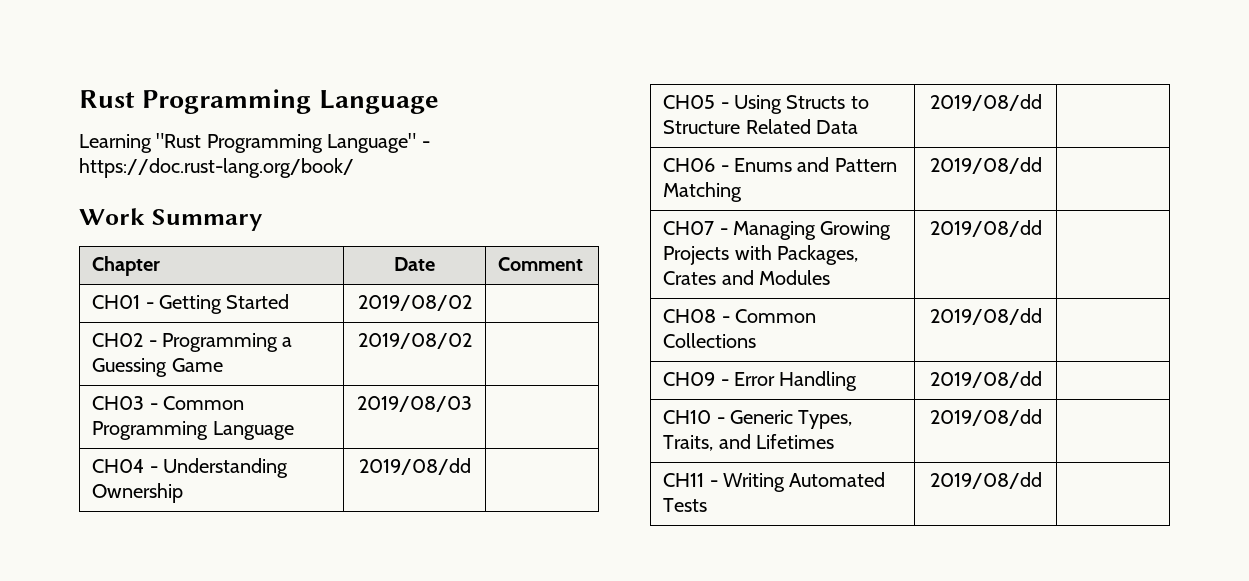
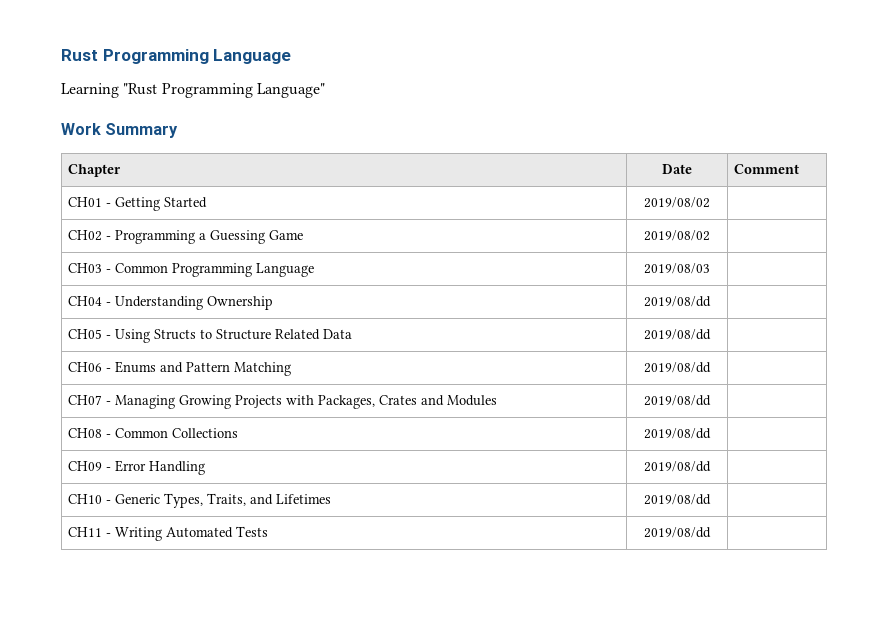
- Learning "Rust Programming Language" - https://doc.rust-lang.org/book/
+ Learning "Rust Programming Language"

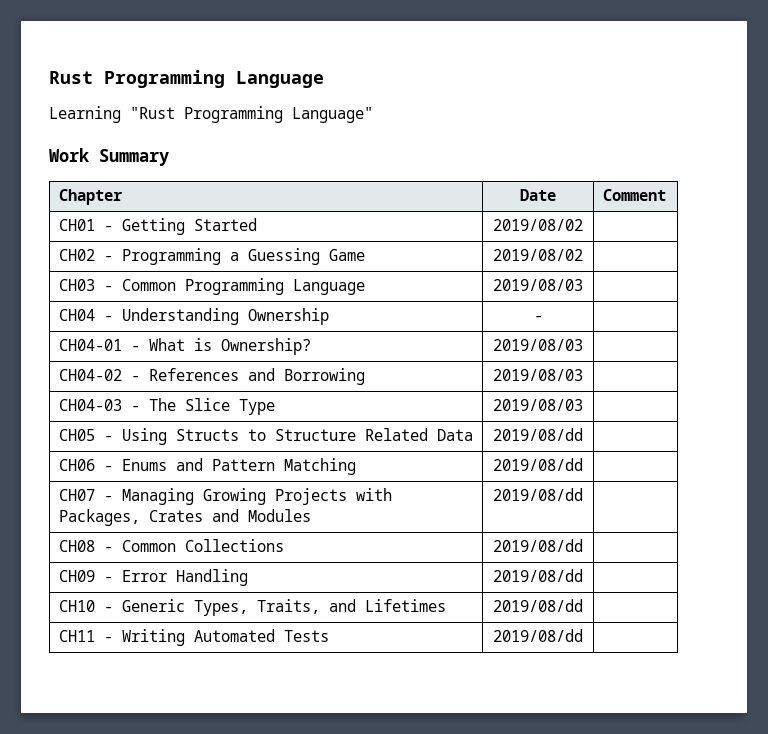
- CH04 - Understanding Ownership | 2019/08/dd |
+ CH04 - Understanding Ownership | - |
+ CH04-01 - What is Ownership? | 2019/08/03 |
+ CH04-02 - References and Borrowing | 2019/08/03 |
+ CH04-03 - The Slice Type | 2019/08/03 |

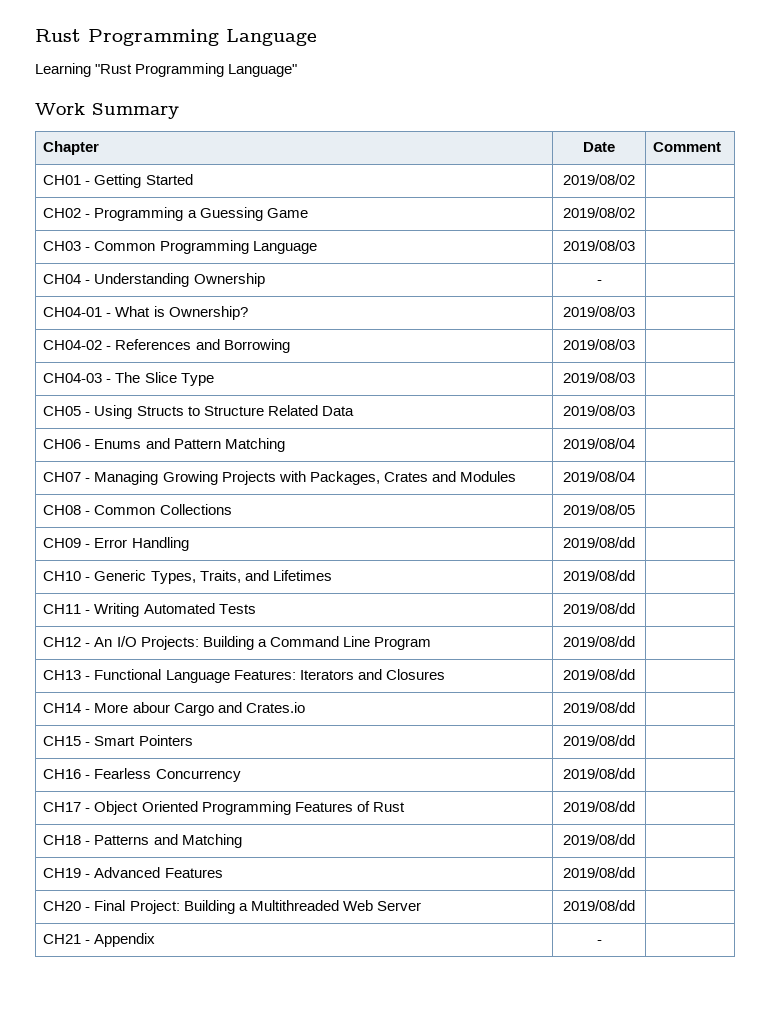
- CH05 - Using Structs to Structure Related Data | 2019/08/dd |
+ CH05 - Using Structs to Structure Related Data | 2019/08/03 |
- CH06 - Enums and Pattern Matching | 2019/08/dd |
+ CH06 - Enums and Pattern Matching | 2019/08/04 |
- CH07 - Managing Growing Projects with Packages, Crates and Modules | 2019/08/dd |
+ CH07 - Managing Growing Projects with Packages, Crates and Modules | 2019/08/04 |
- CH08 - Common Collections | 2019/08/dd |
+ CH08 - Common Collections | 2019/08/05 |
+ CH12 - An I/O Projects: Building a Command Line Program | 2019/08/dd |
+ CH13 - Functional Language Features: Iterators and Closures | 2019/08/dd |
+ CH14 - More abour Cargo and Crates.io | 2019/08/dd |
+ CH15 - Smart Pointers | 2019/08/dd |
+ CH16 - Fearless Concurrency | 2019/08/dd |
+ CH17 - Object Oriented Programming Features of Rust | 2019/08/dd |
+ CH18 - Patterns and Matching | 2019/08/dd |
+ CH19 - Advanced Features | 2019/08/dd |
+ CH20 - Final Project: Building a Multithreaded Web Server | 2019/08/dd |
+ CH21 - Appendix | - |

